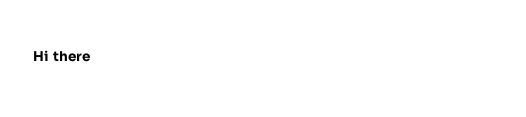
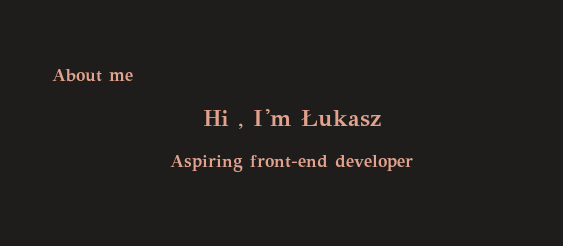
- Hi there
+ About me
+ Hi , I'm Łukasz
+ Aspiring front-end developer

